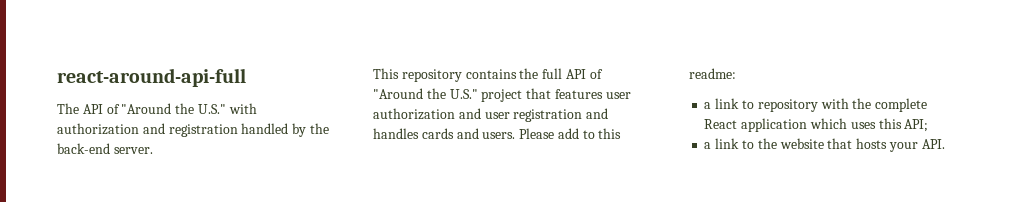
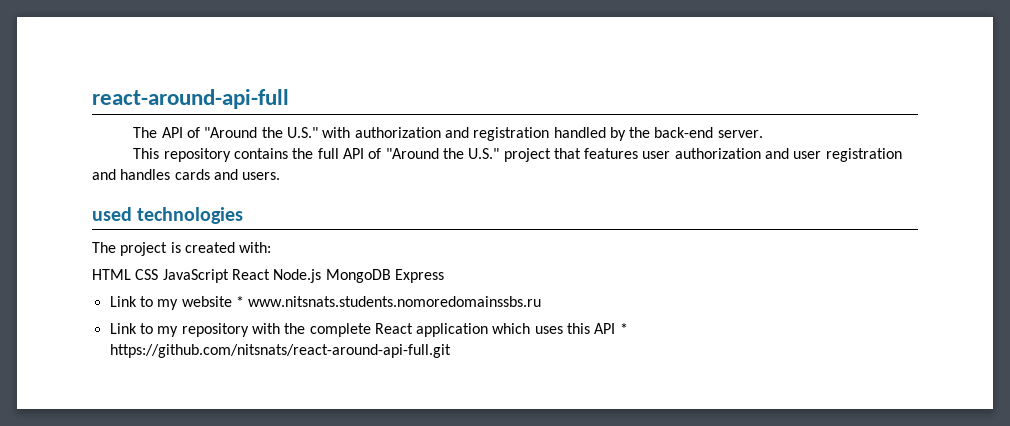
- This repository contains the full API of "Around the U.S." project that features user authorization and user registration and handles cards and users. Please add to this readme:
- a link to repository with the complete React application which uses this API;
- a link to the website that hosts your API.
+ This repository contains the full API of "Around the U.S." project that features user authorization and user registration and handles cards and users.
+ used technologies
+ The project is created with:
+ HTML CSS JavaScript React Node.js MongoDB Express
+ Link to my website * www.nitsnats.students.nomoredomainssbs.ru
+ Link to my repository with the complete React application which uses this API * https://github.com/nitsnats/react-around-api-full.git

